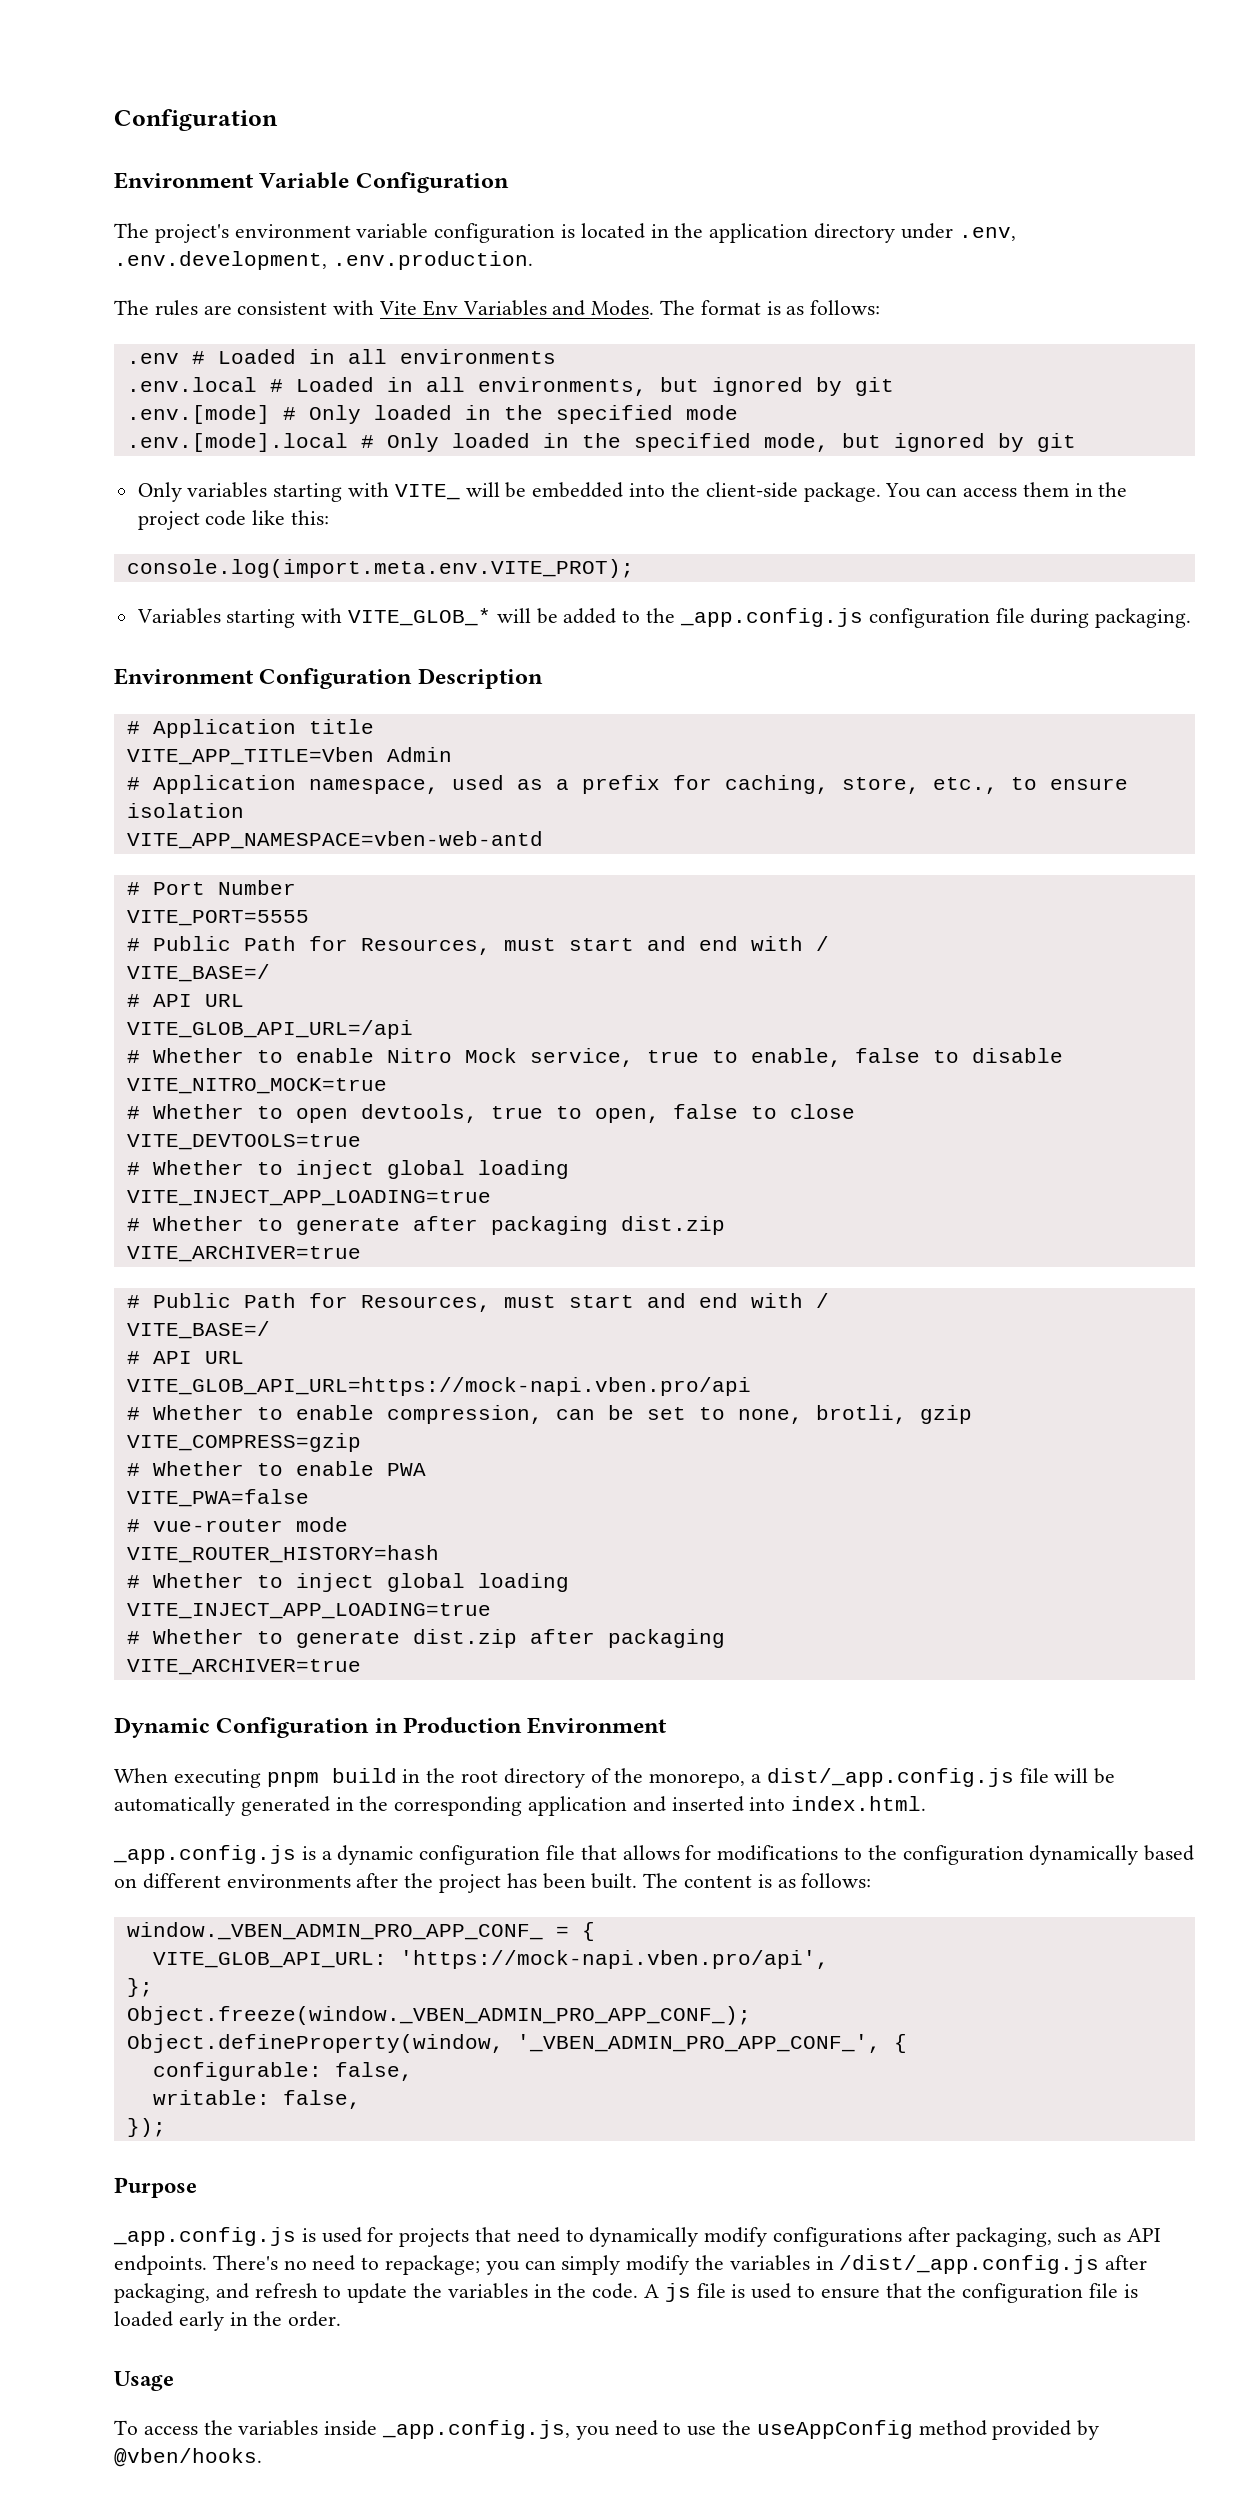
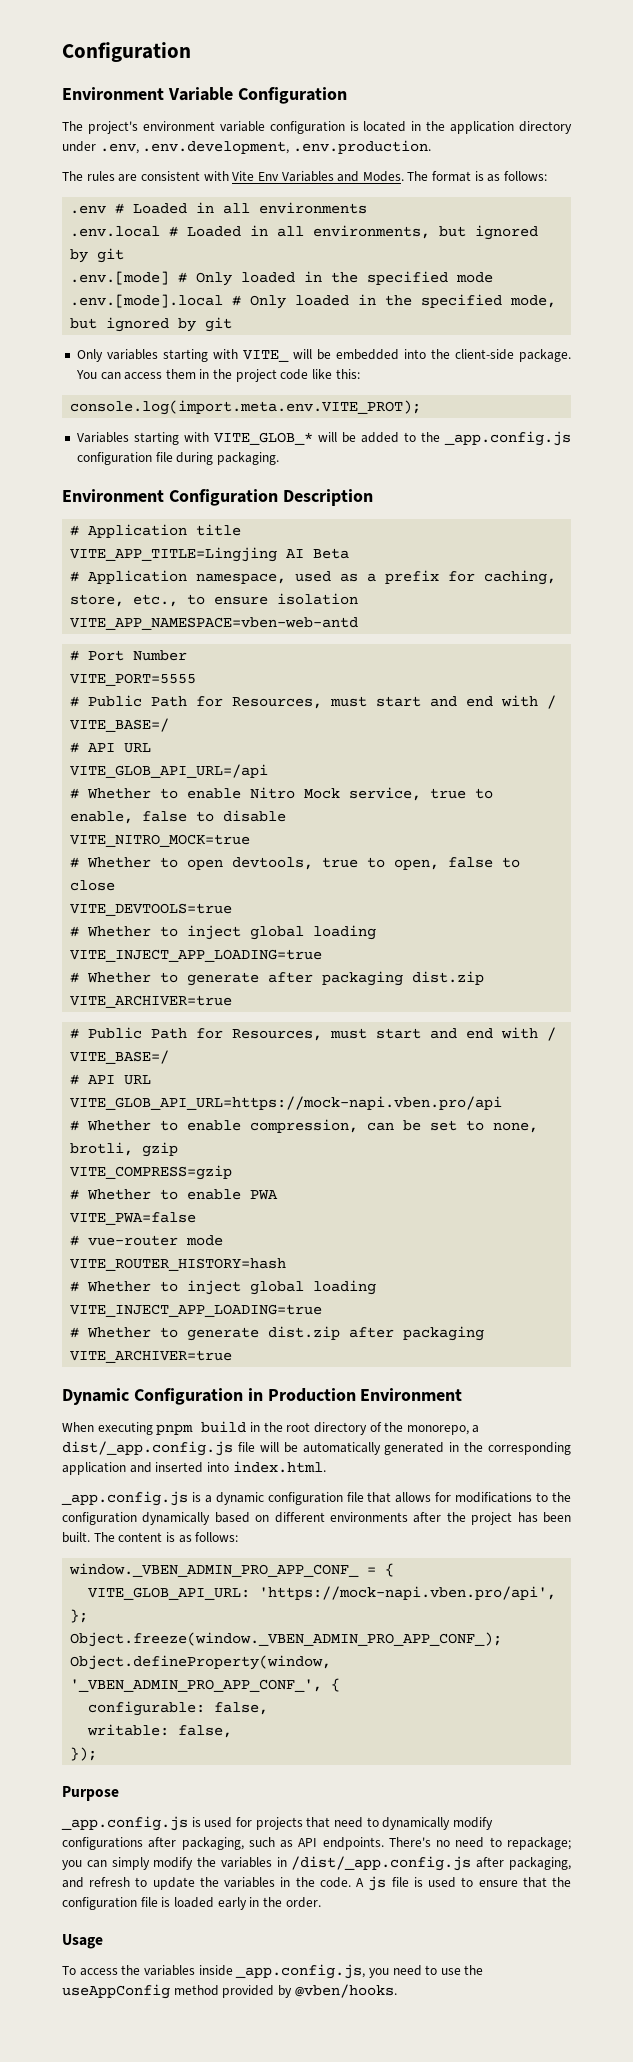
- VITE_APP_TITLE=Vben Admin
+ VITE_APP_TITLE=Lingjing AI Beta

